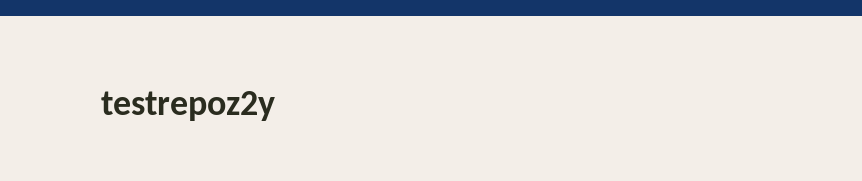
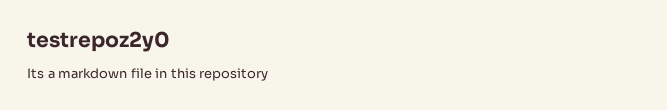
- testrepoz2y
+ testrepoz2y0
+ Its a markdown file in this repository

